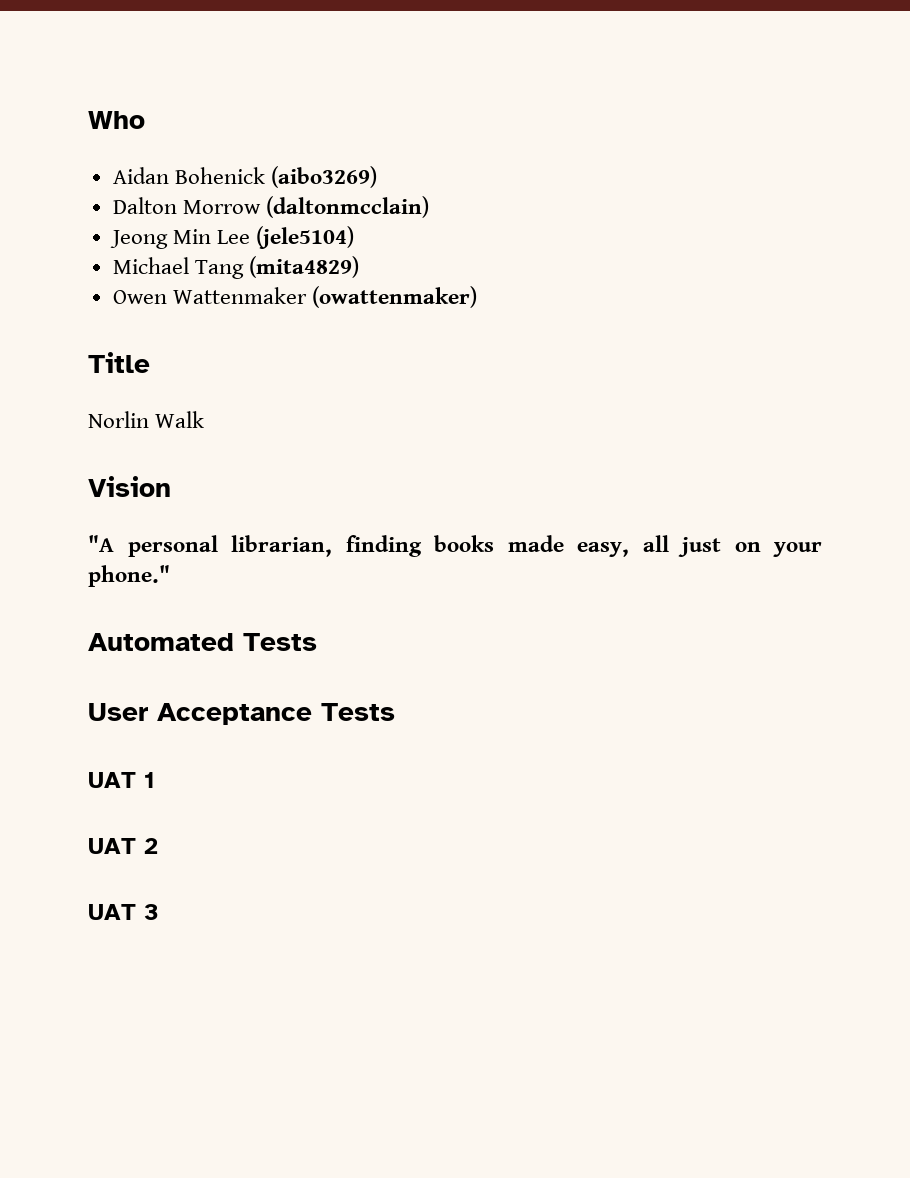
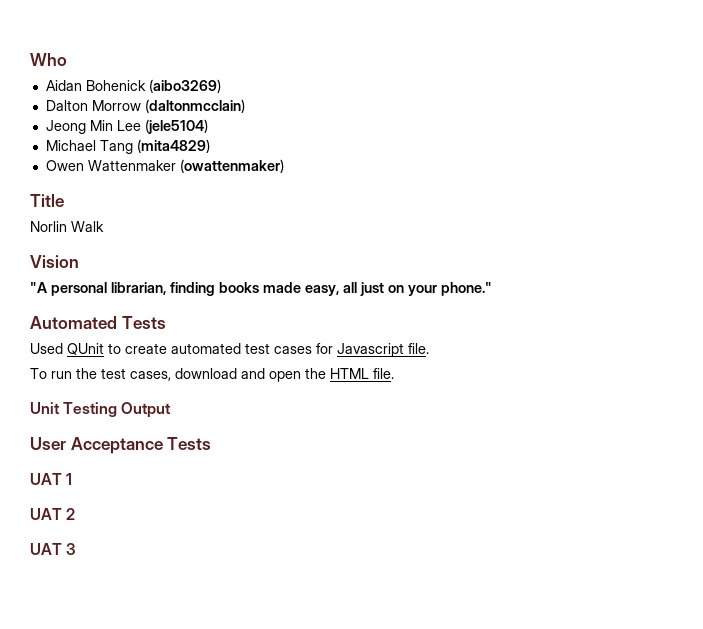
+ Used QUnit to create automated test cases for Javascript file.
+ To run the test cases, download and open the HTML file.
+ Unit Testing Output

